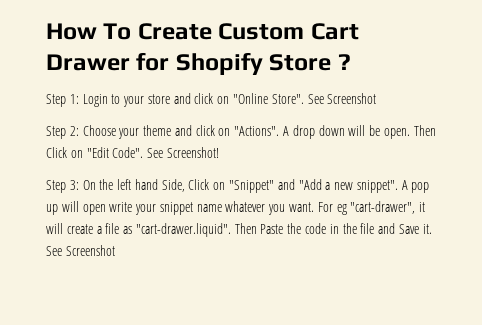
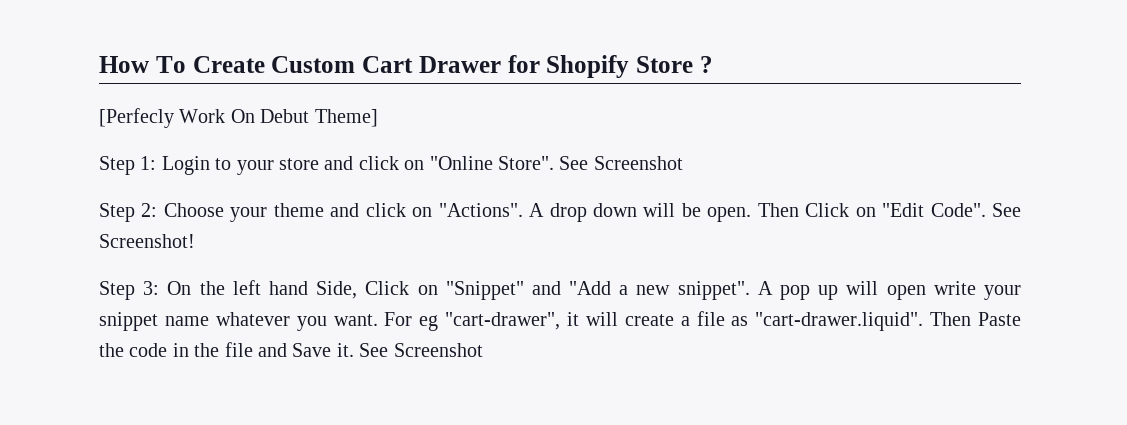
+ [Perfecly Work On Debut Theme]

